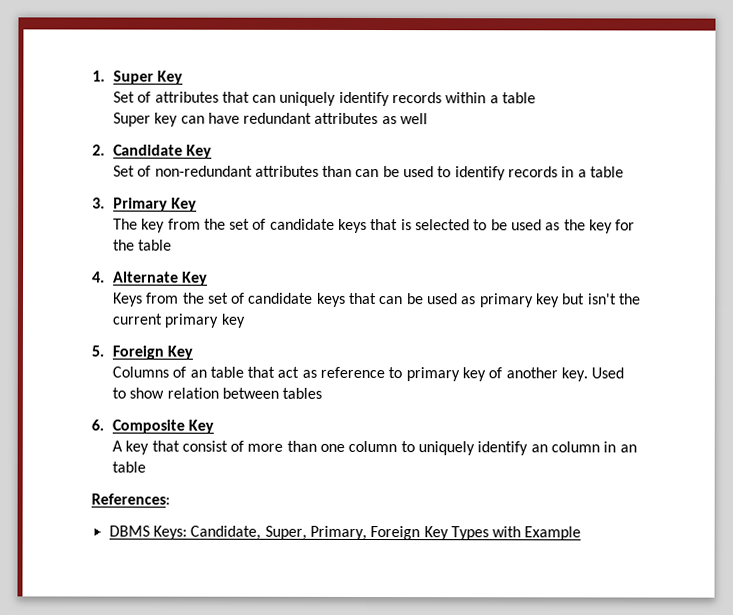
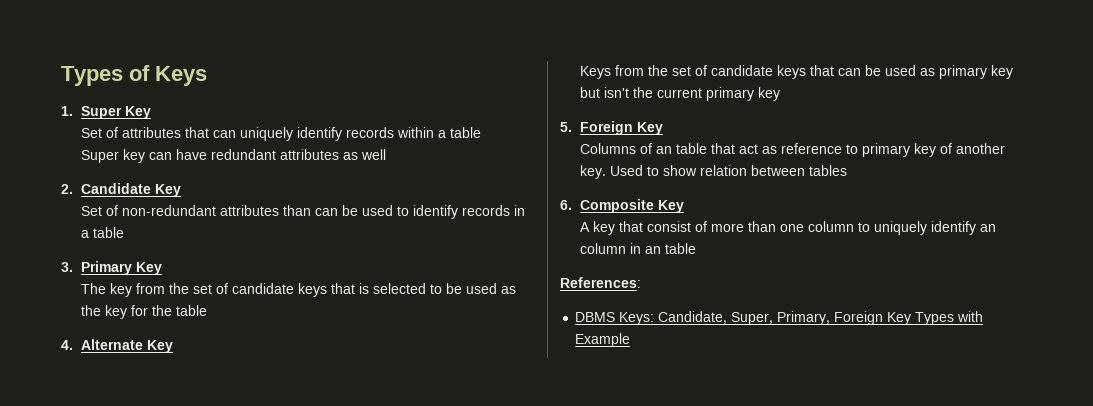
+ Types of Keys

